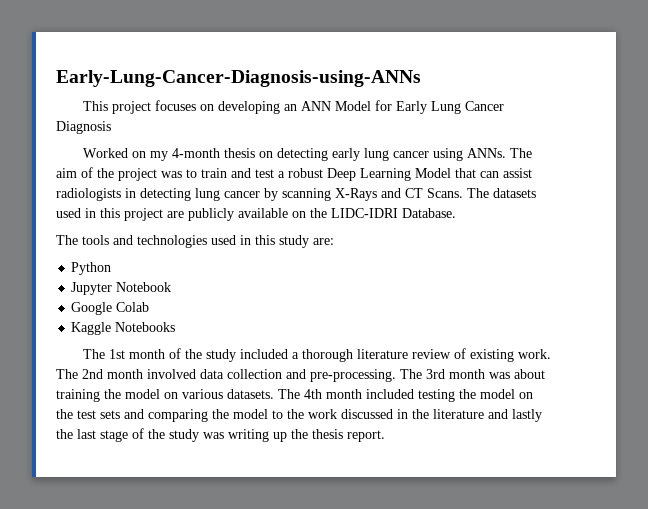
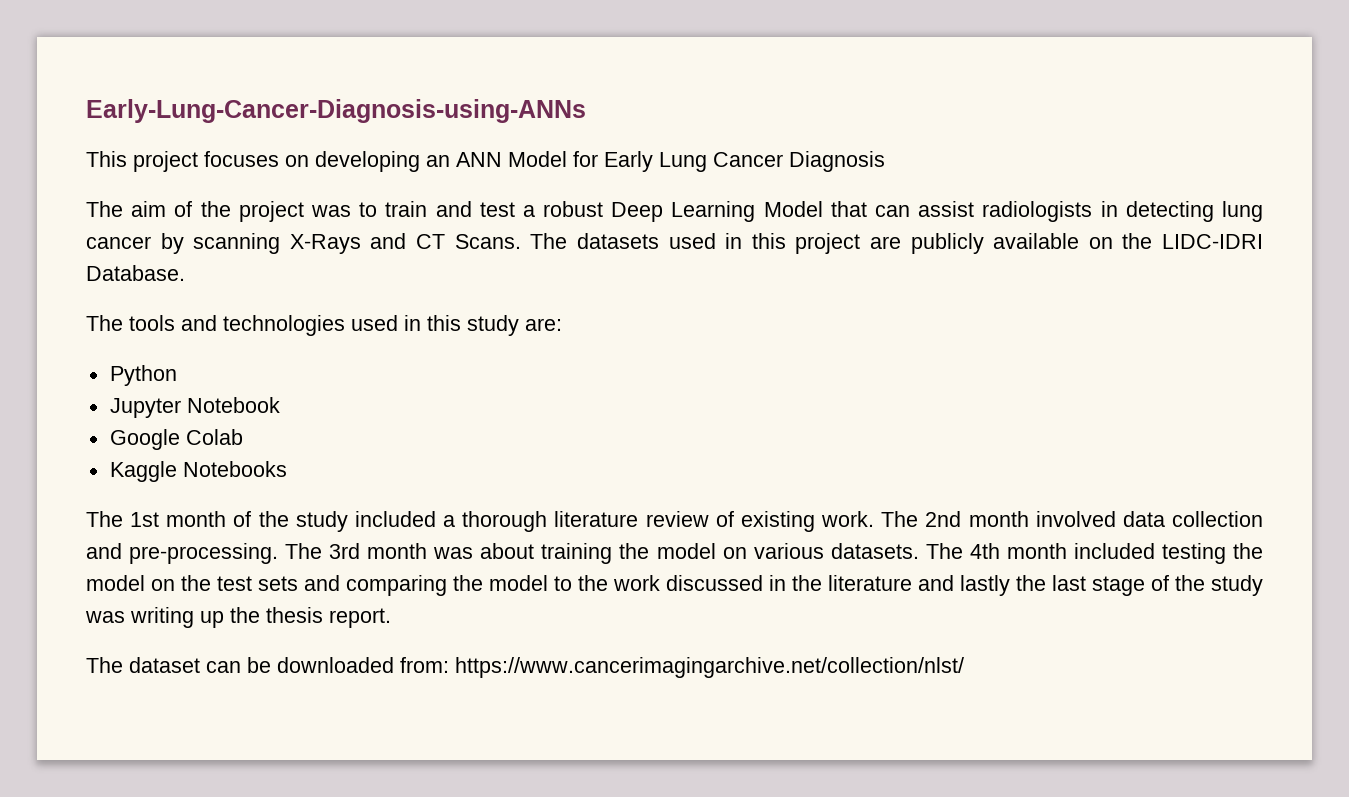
- Worked on my 4-month thesis on detecting early lung cancer using ANNs.
+ The dataset can be downloaded from: https://www.cancerimagingarchive.net/collection/nlst/

